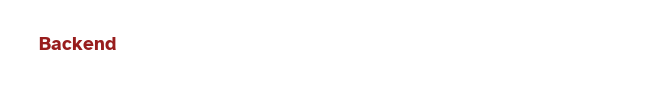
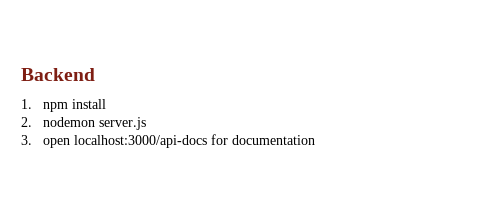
+ 1. npm install
+ 2. nodemon server.js
+ 3. open localhost:3000/api-docs for documentation

